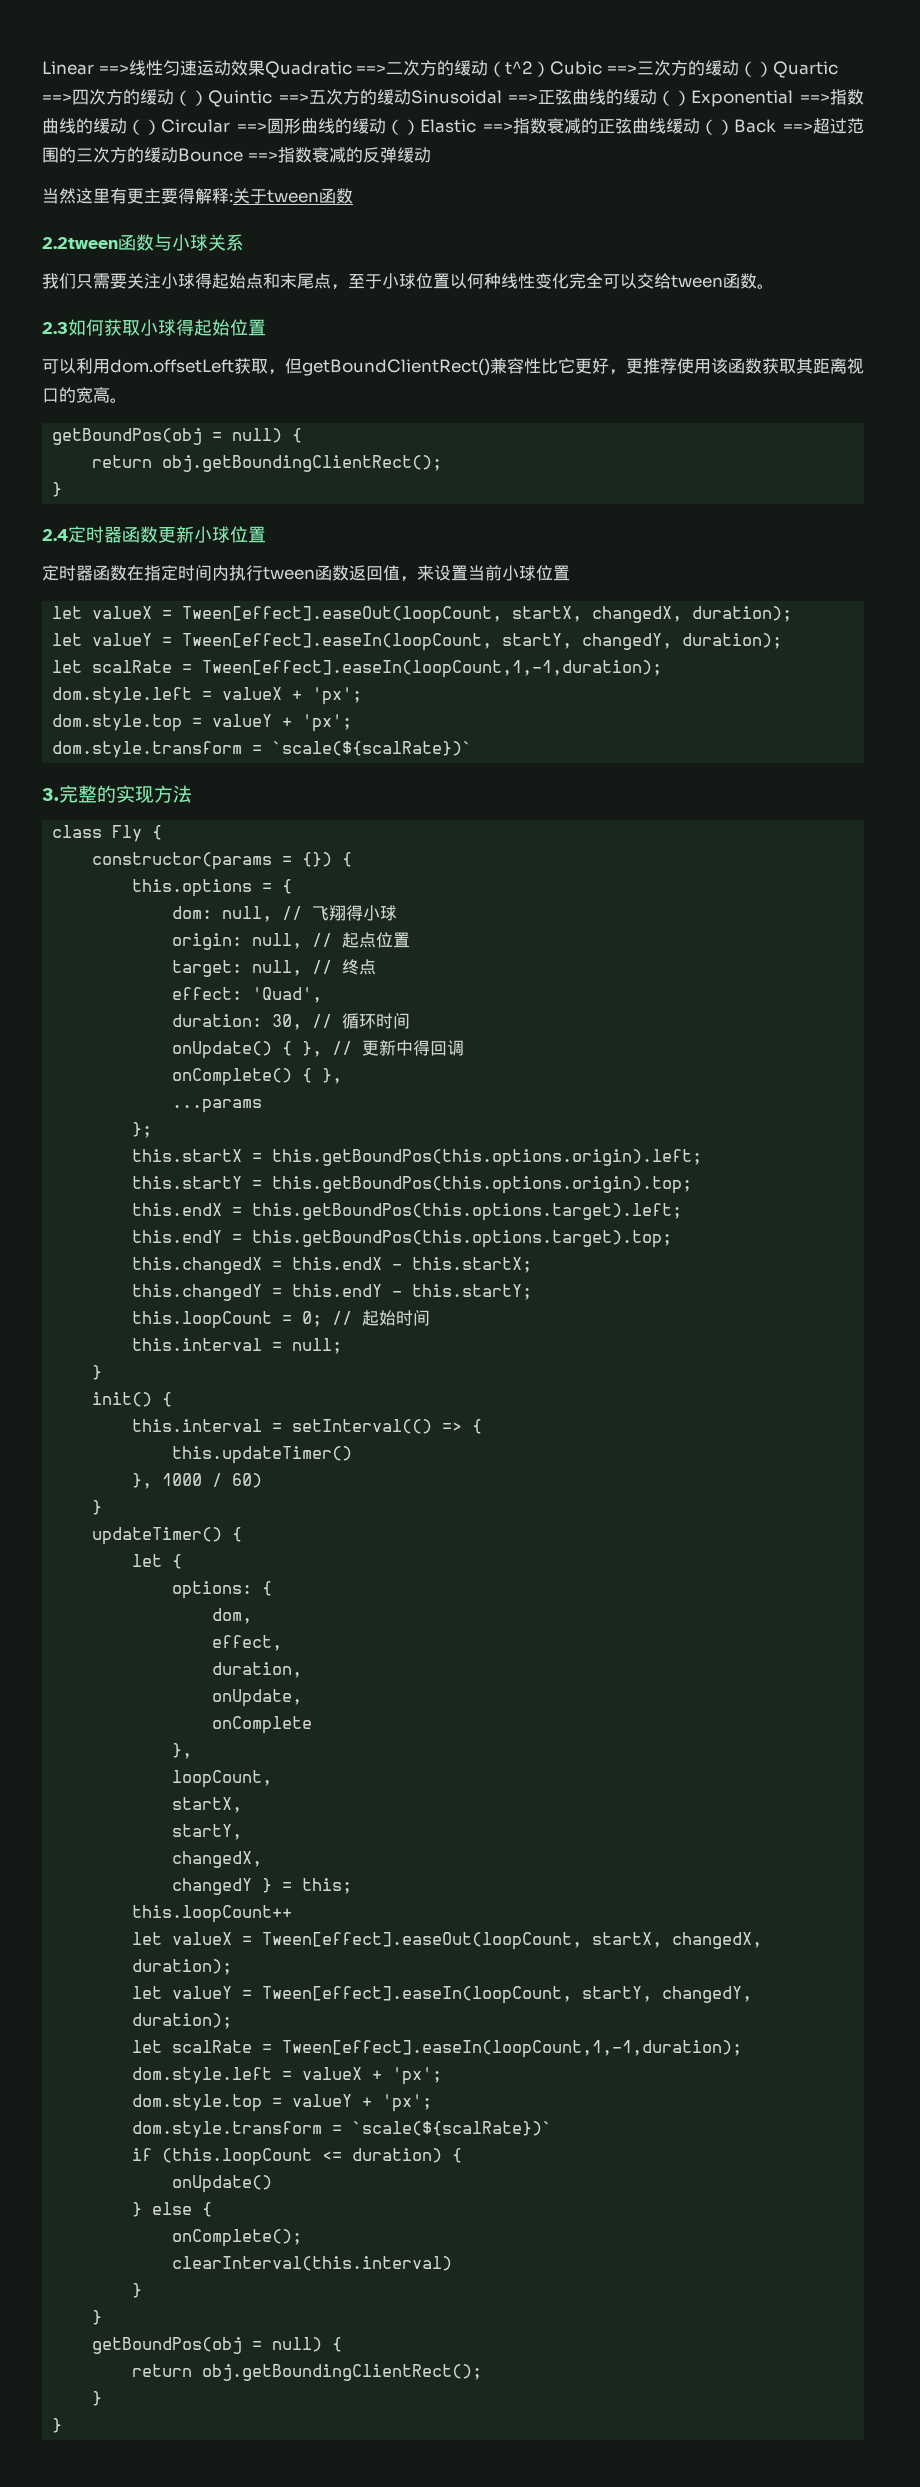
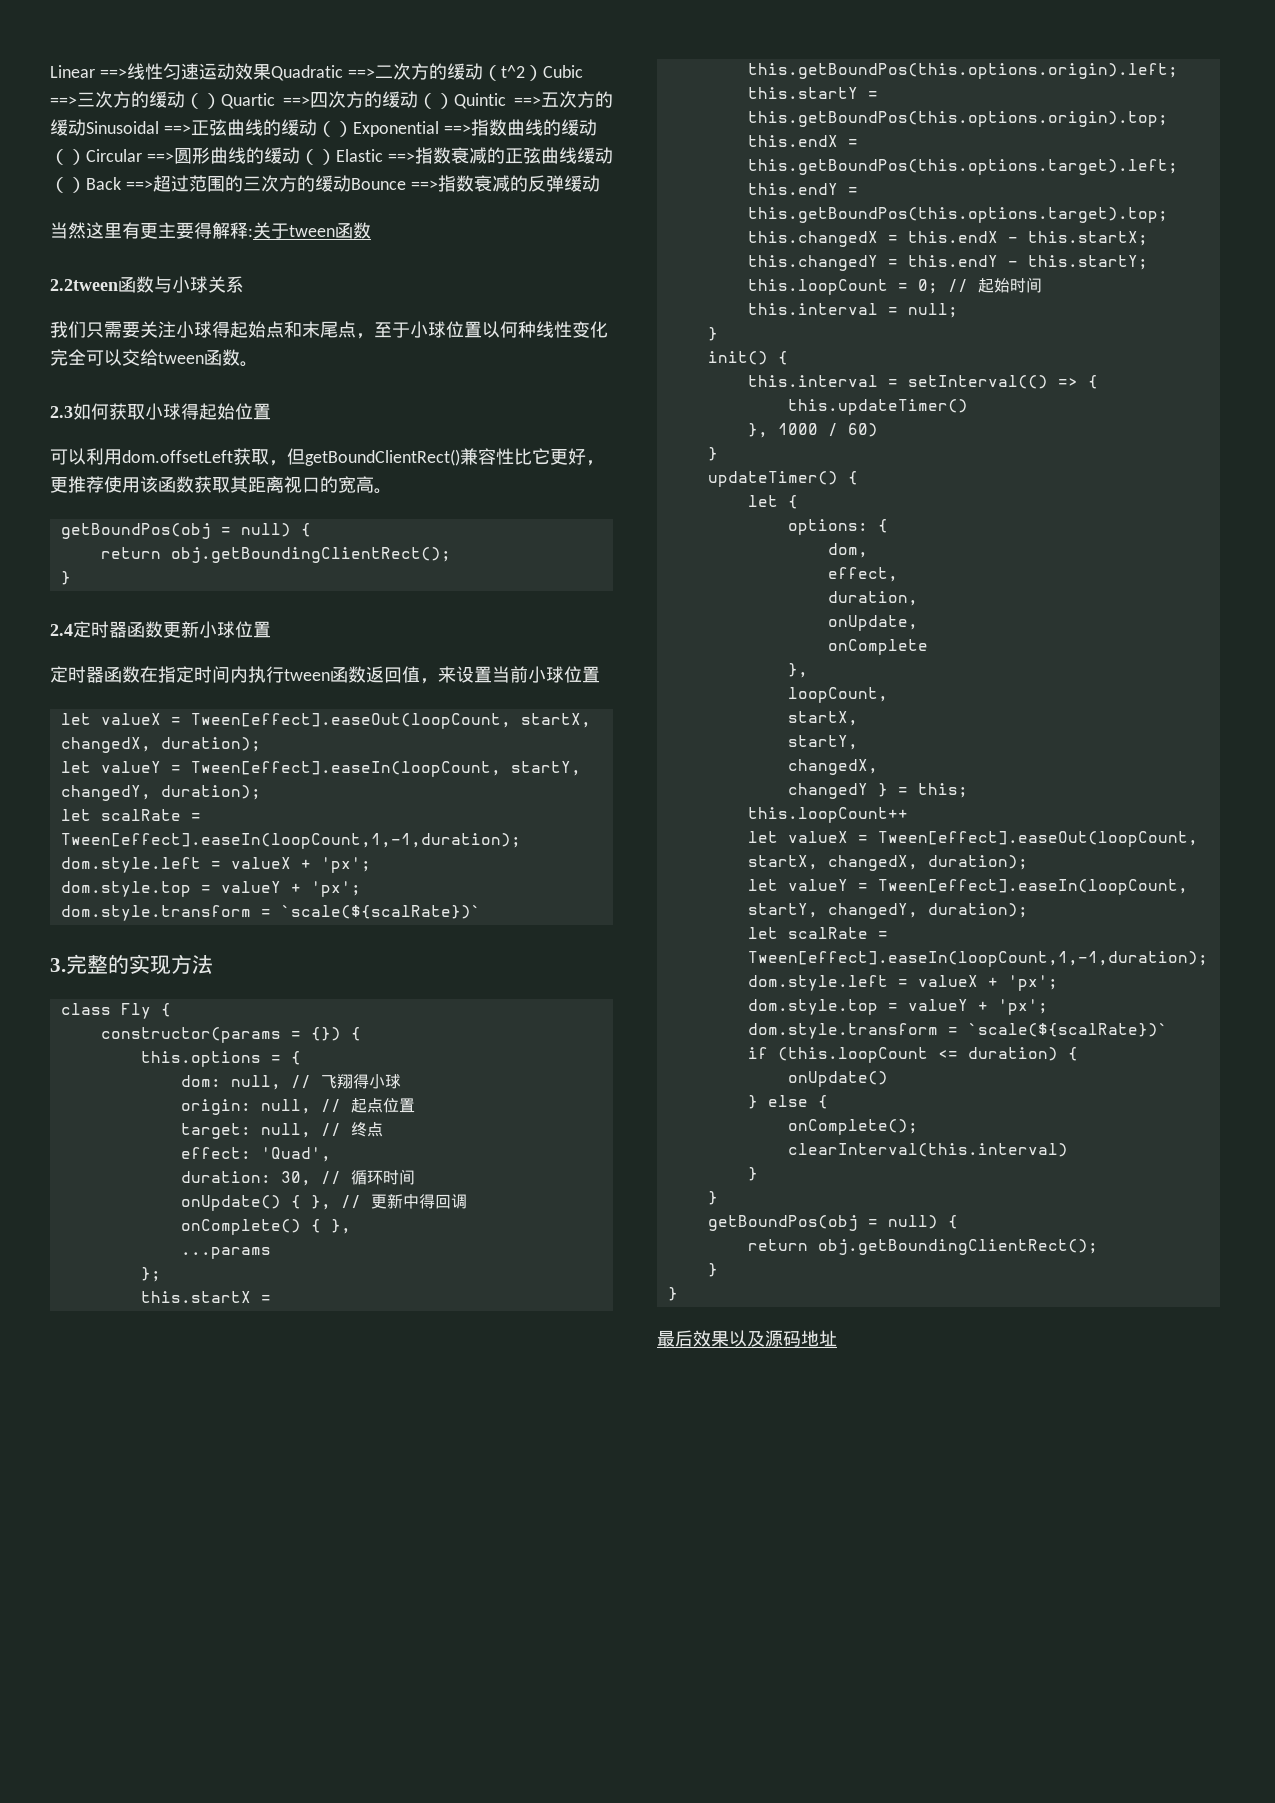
+ 最后效果以及源码地址

